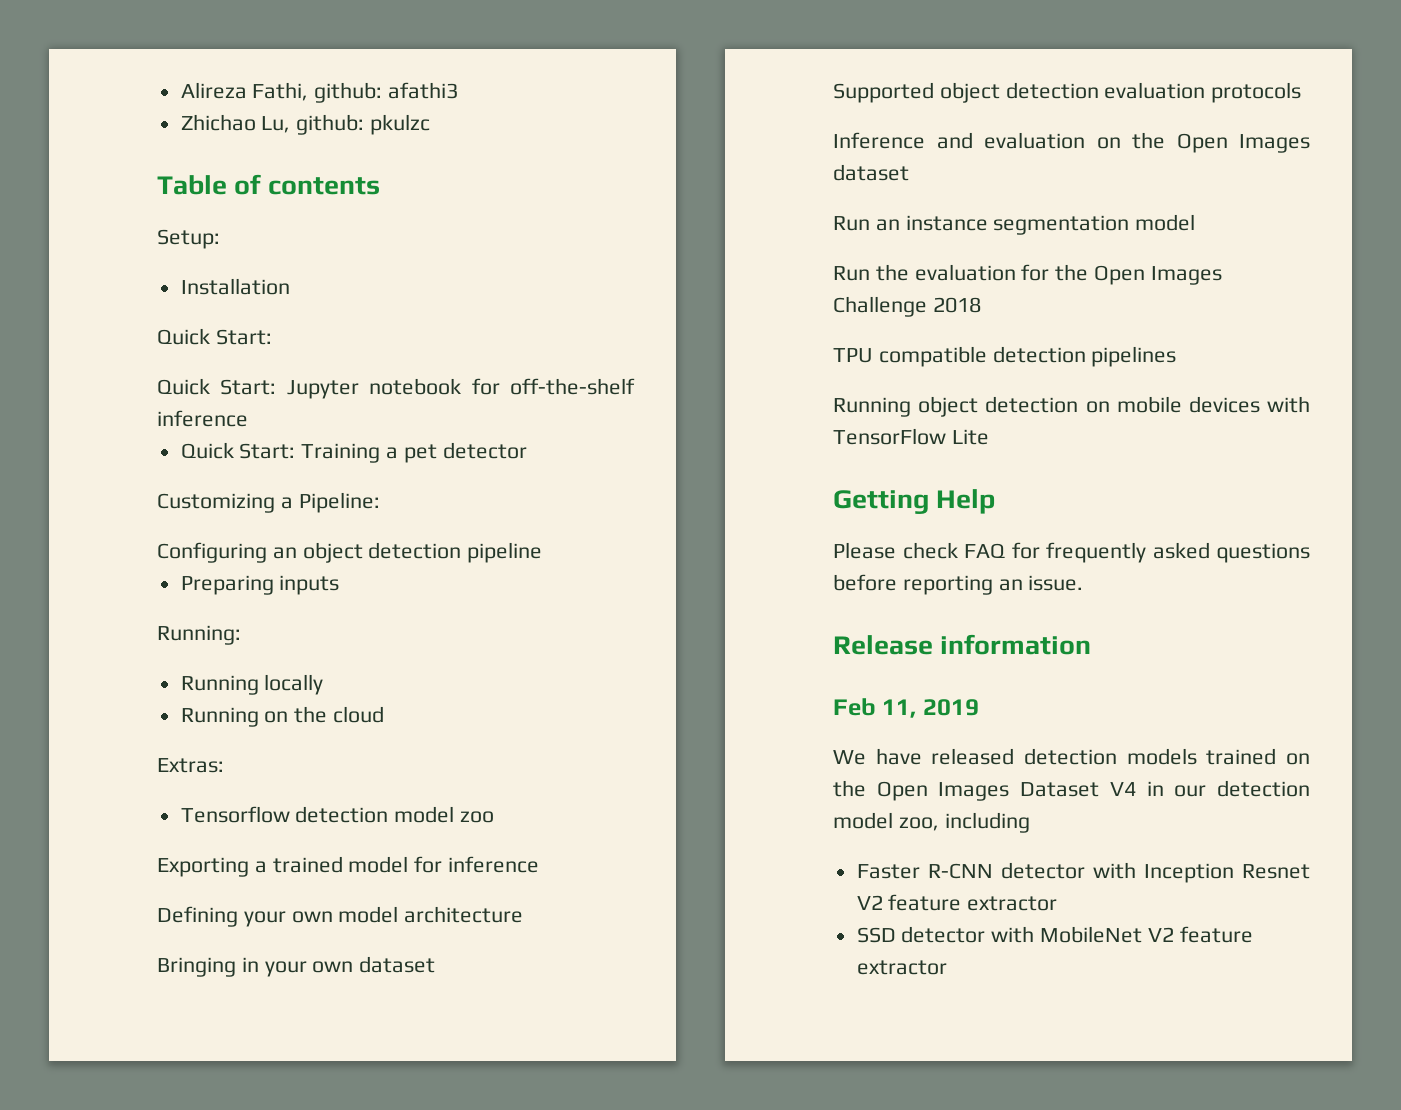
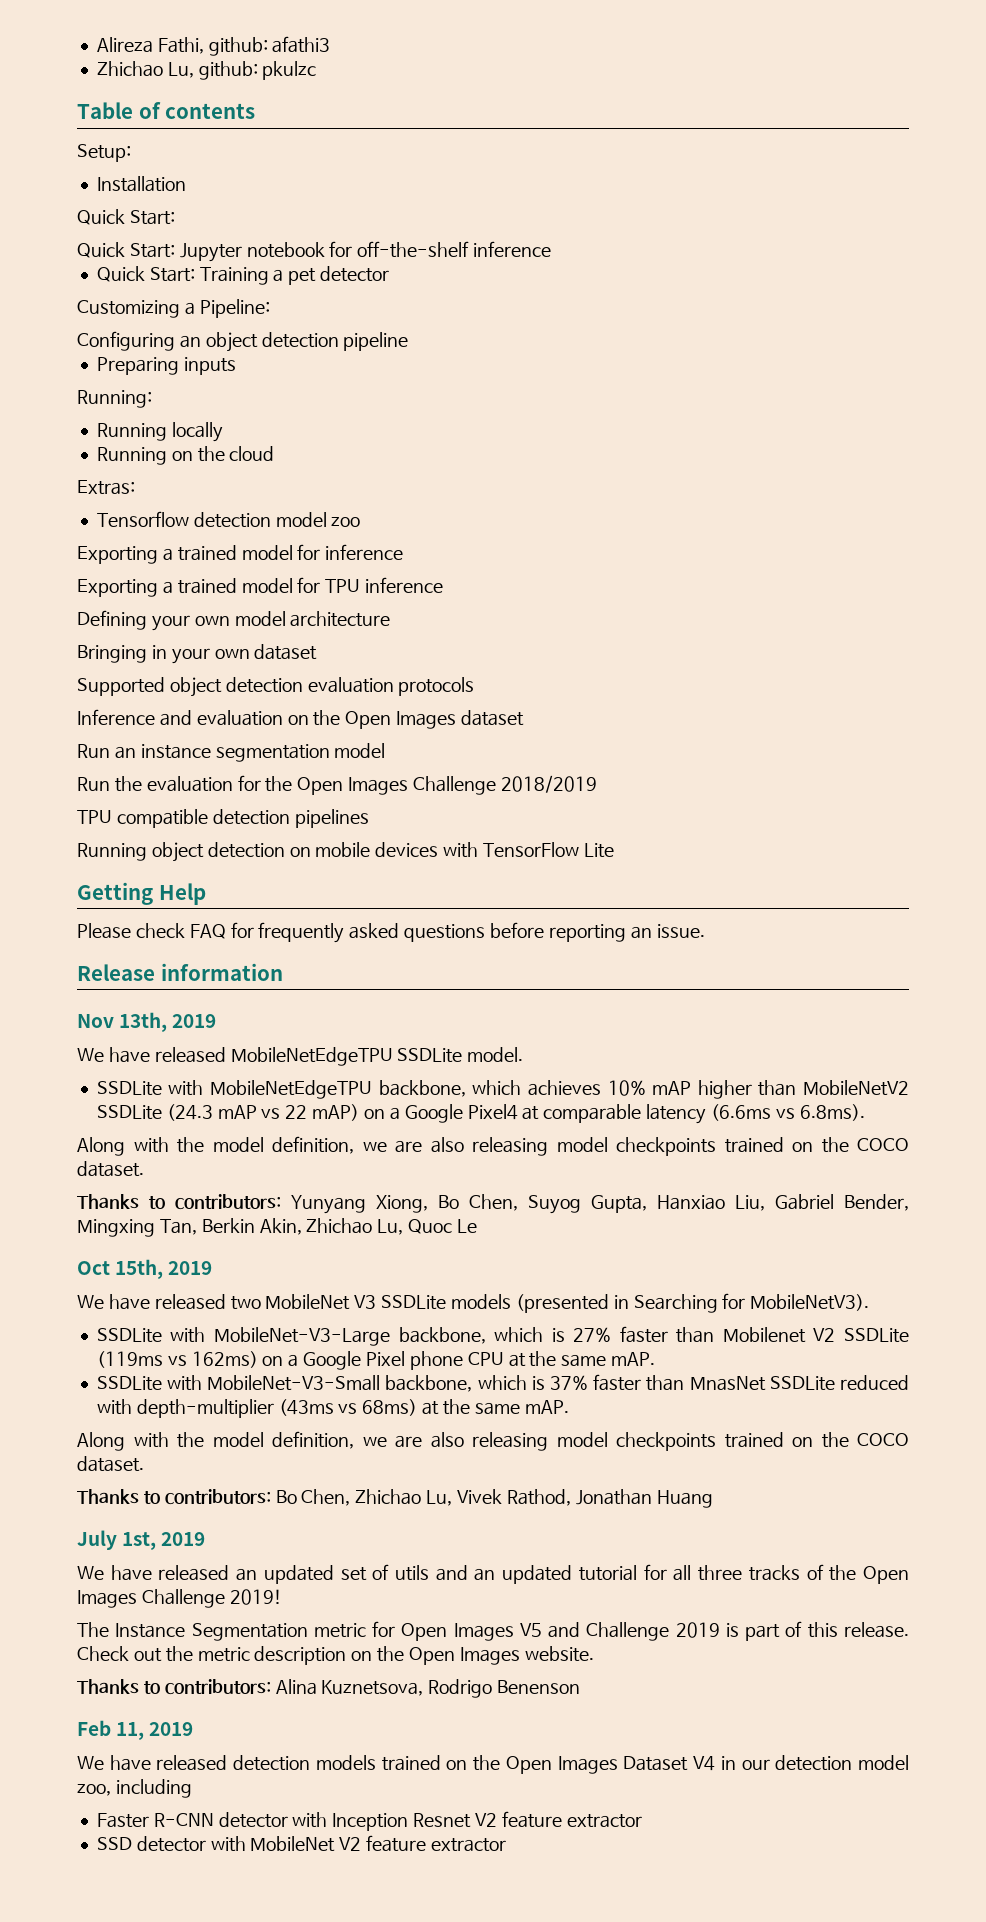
+ Exporting a trained model for TPU inference
- Run the evaluation for the Open Images Challenge 2018
+ Run the evaluation for the Open Images Challenge 2018/2019
+ Nov 13th, 2019
+ We have released MobileNetEdgeTPU SSDLite model.
+ SSDLite with MobileNetEdgeTPU backbone, which achieves 10% mAP higher than MobileNetV2 SSDLite (24.3 mAP vs 22 mAP) on a Google Pixel4 at comparable latency (6.6ms vs 6.8ms).
+ Along with the model definition, we are also releasing model checkpoints trained on the COCO dataset.
+ Thanks to contributors: Yunyang Xiong, Bo Chen, Suyog Gupta, Hanxiao Liu, Gabriel Bender, Mingxing Tan, Berkin Akin, Zhichao Lu, Quoc Le
+ Oct 15th, 2019
+ We have released two MobileNet V3 SSDLite models (presented in Searching for MobileNetV3).
+ SSDLite with MobileNet-V3-Large backbone, which is 27% faster than Mobilenet V2 SSDLite (119ms vs 162ms) on a Google Pixel phone CPU at the same mAP.
+ SSDLite with MobileNet-V3-Small backbone, which is 37% faster than MnasNet SSDLite reduced with depth-multiplier (43ms vs 68ms) at the same mAP.
+ Along with the model definition, we are also releasing model checkpoints trained on the COCO dataset.
+ Thanks to contributors: Bo Chen, Zhichao Lu, Vivek Rathod, Jonathan Huang
+ July 1st, 2019
+ We have released an updated set of utils and an updated tutorial for all three tracks of the Open Images Challenge 2019!
+ The Instance Segmentation metric for Open Images V5 and Challenge 2019 is part of this release. Check out the metric description on the Open Images website.
+ Thanks to contributors: Alina Kuznetsova, Rodrigo Benenson

